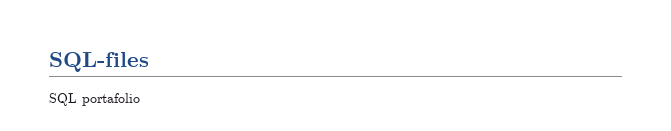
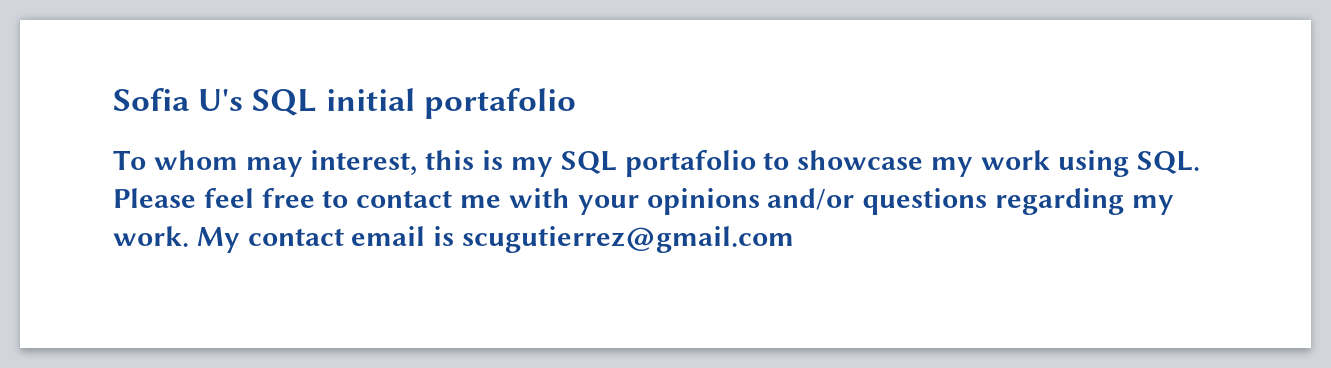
- SQL-files
- SQL portafolio
+ Sofia U's SQL initial portafolio
+ To whom may interest, this is my SQL portafolio to showcase my work using SQL. Please feel free to contact me with your opinions and/or questions regarding my work. My contact email is scugutierrez@gmail.com

